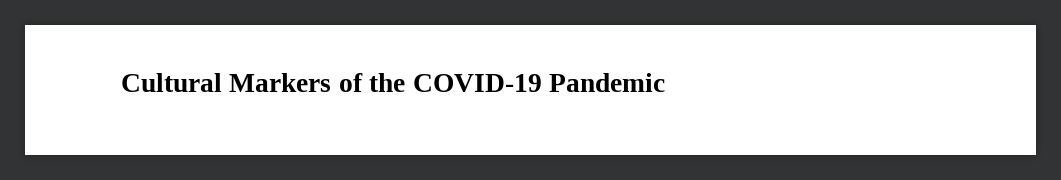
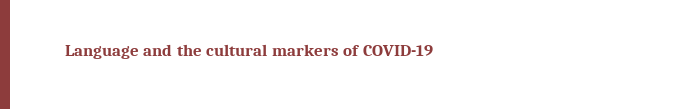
- Cultural Markers of the COVID-19 Pandemic
+ Language and the cultural markers of COVID-19

